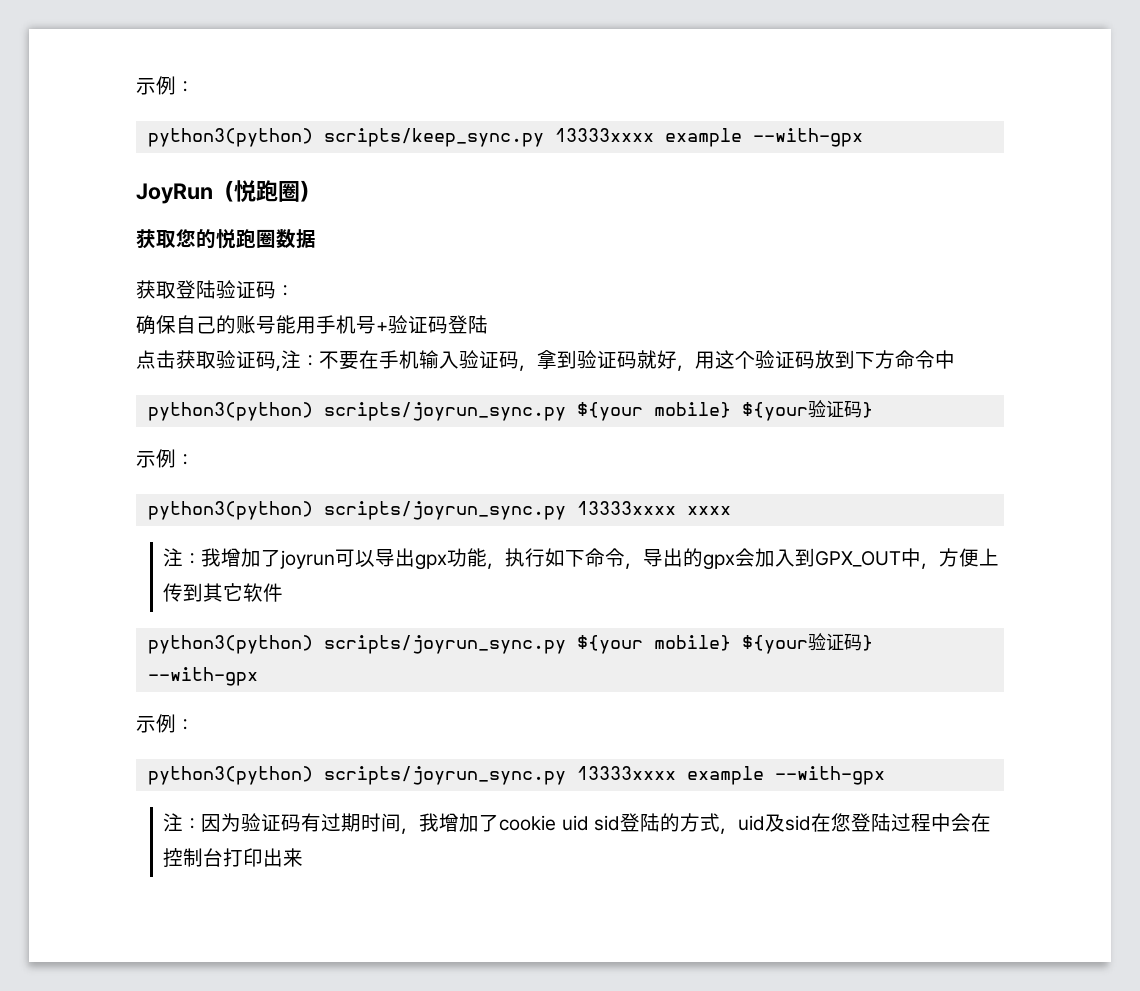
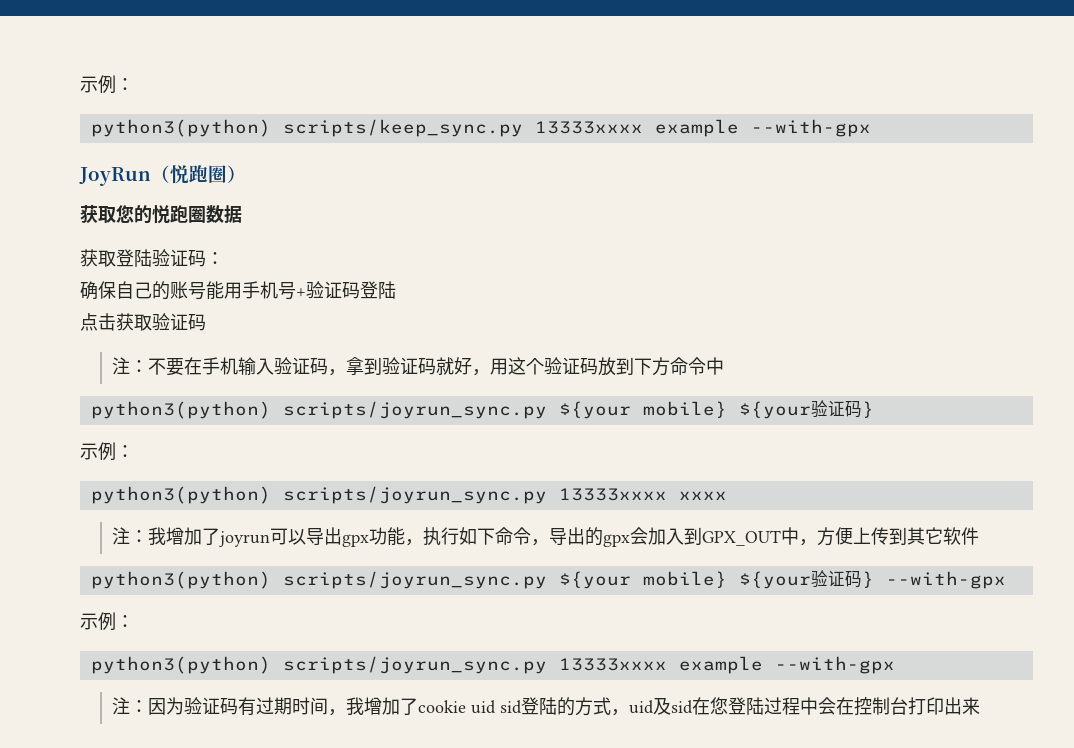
- 点击获取验证码,注：不要在手机输入验证码，拿到验证码就好，用这个验证码放到下方命令中
+ 点击获取验证码
+ 注：不要在手机输入验证码，拿到验证码就好，用这个验证码放到下方命令中

